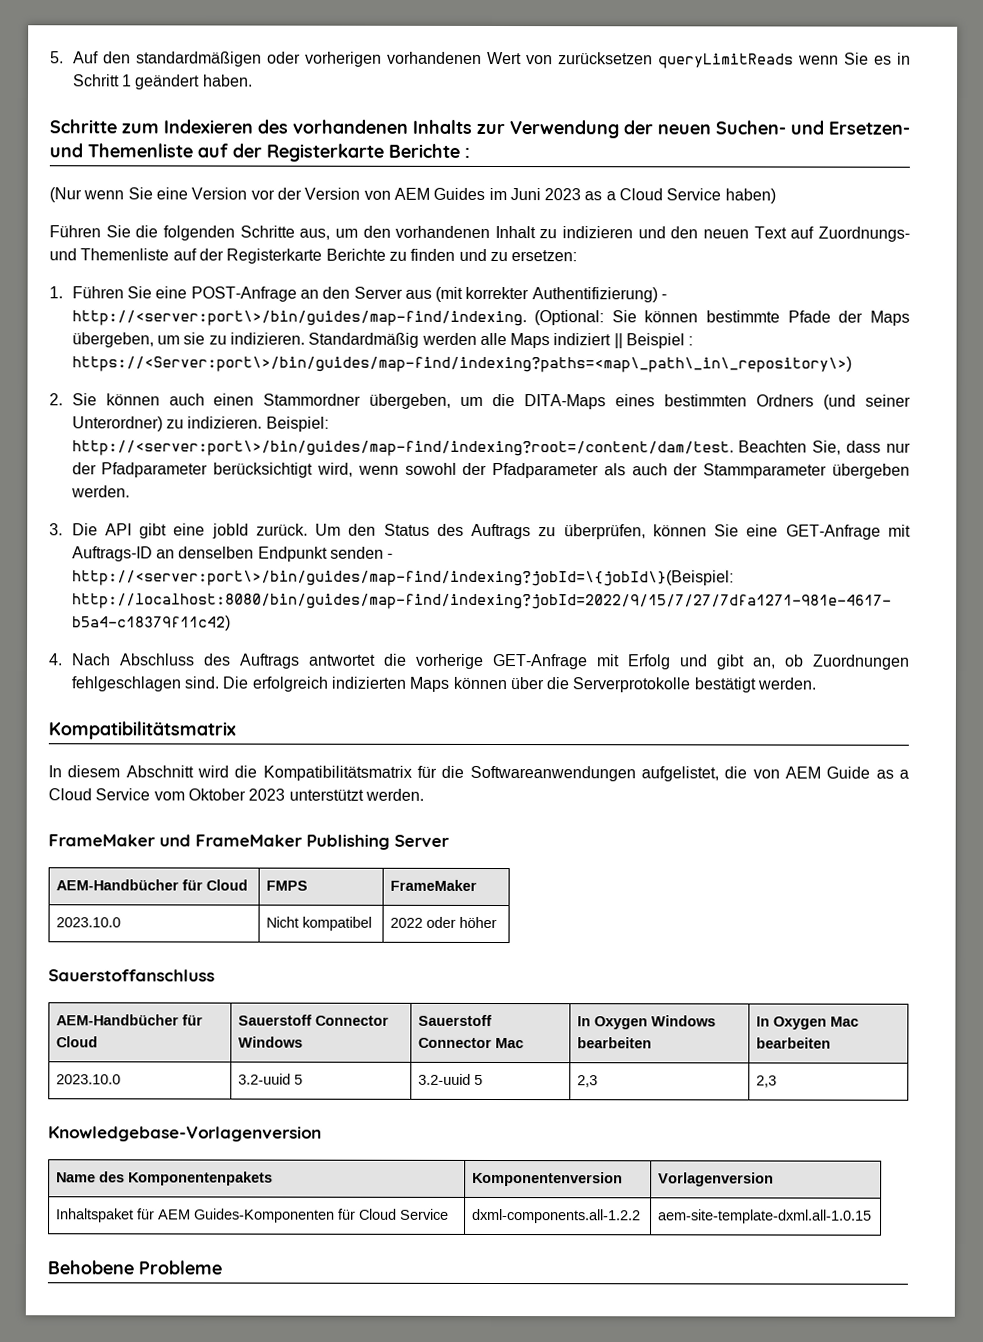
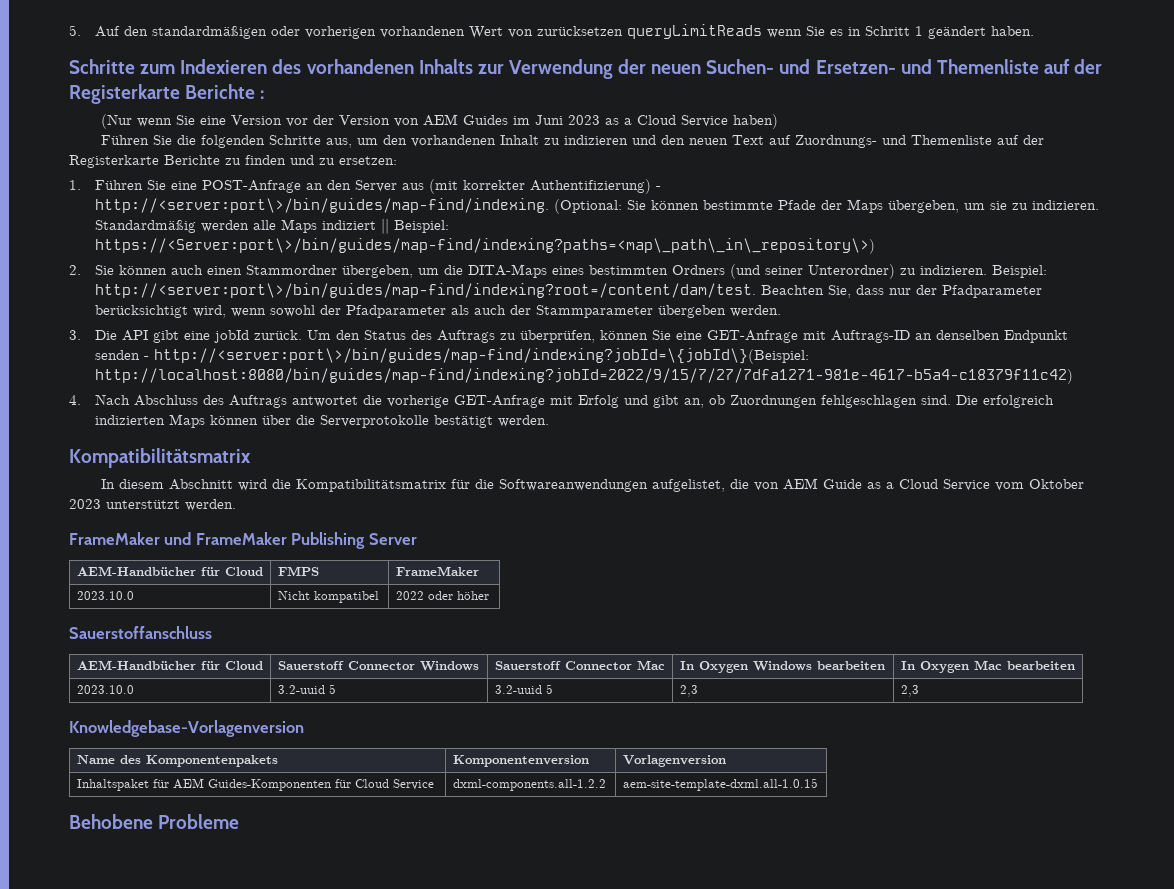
- Standardmäßig werden alle Maps indiziert || Beispiel : https://<Server:port\>/bin/guides/map-find/indexing?paths=<map\_path\_in\_repository\>)
+ Standardmäßig werden alle Maps indiziert || Beispiel: https://<Server:port\>/bin/guides/map-find/indexing?paths=<map\_path\_in\_repository\>)

